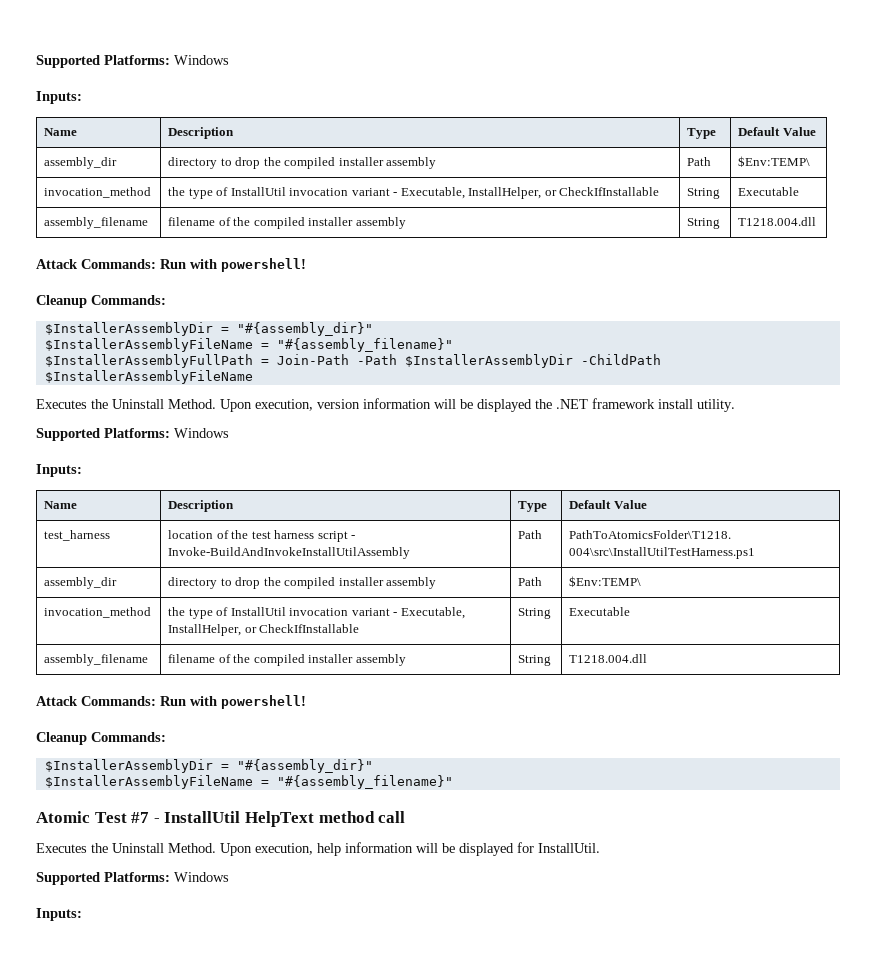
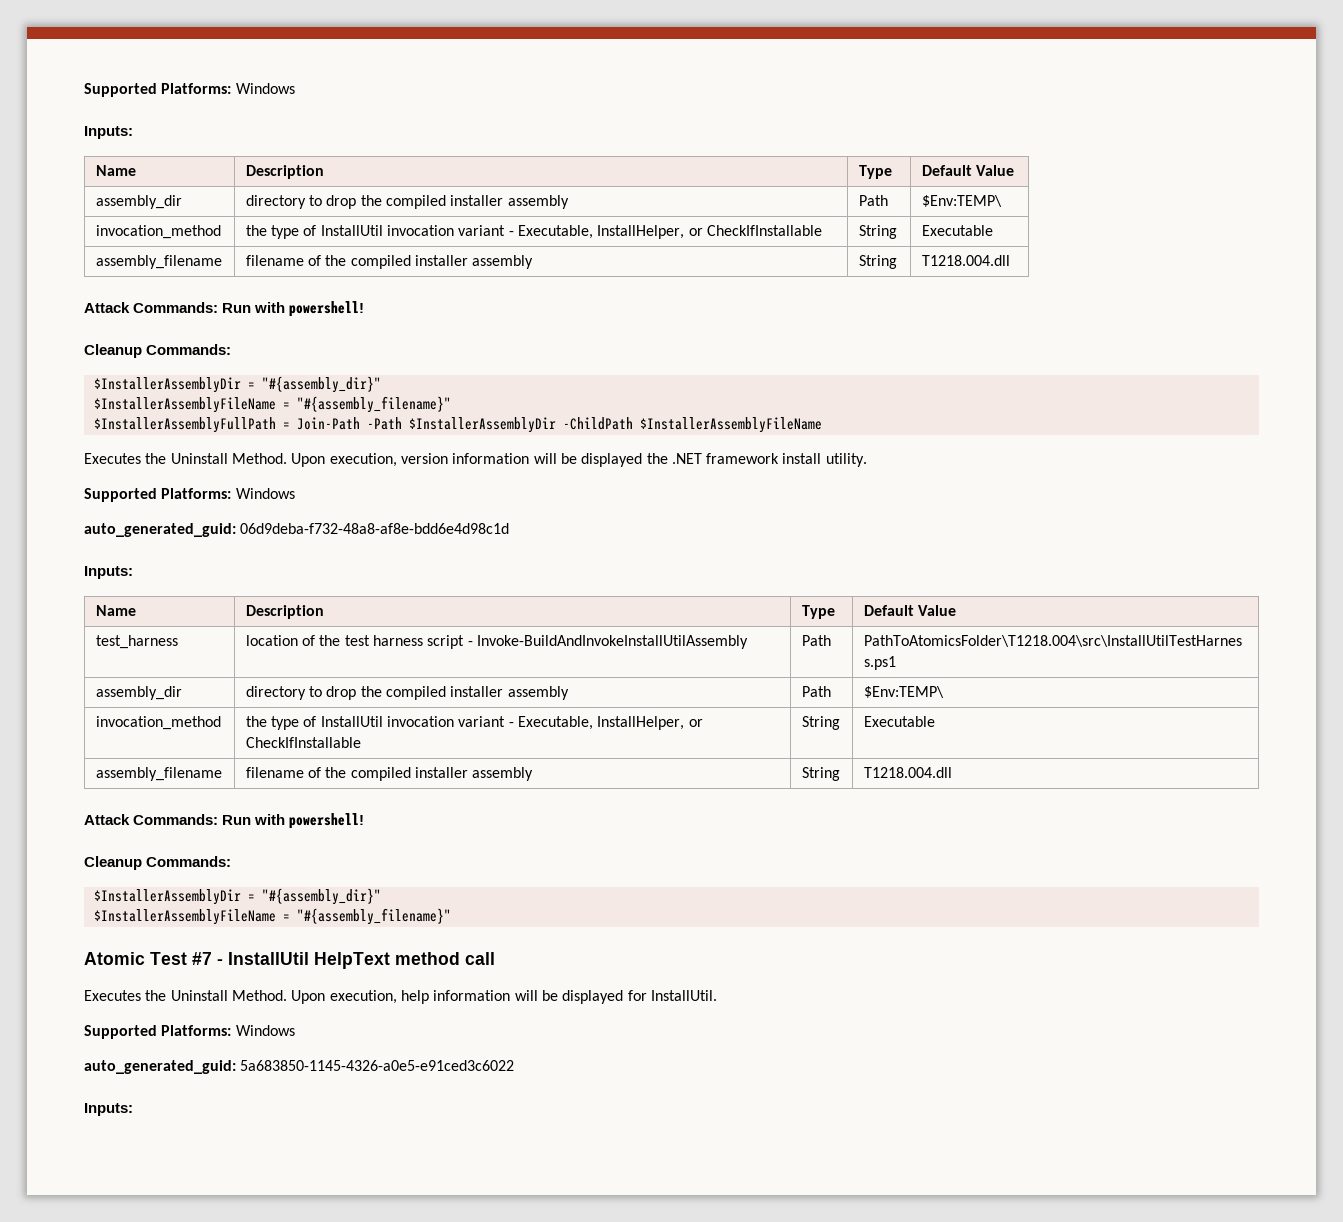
+ auto_generated_guid: 06d9deba-f732-48a8-af8e-bdd6e4d98c1d
+ auto_generated_guid: 5a683850-1145-4326-a0e5-e91ced3c6022

